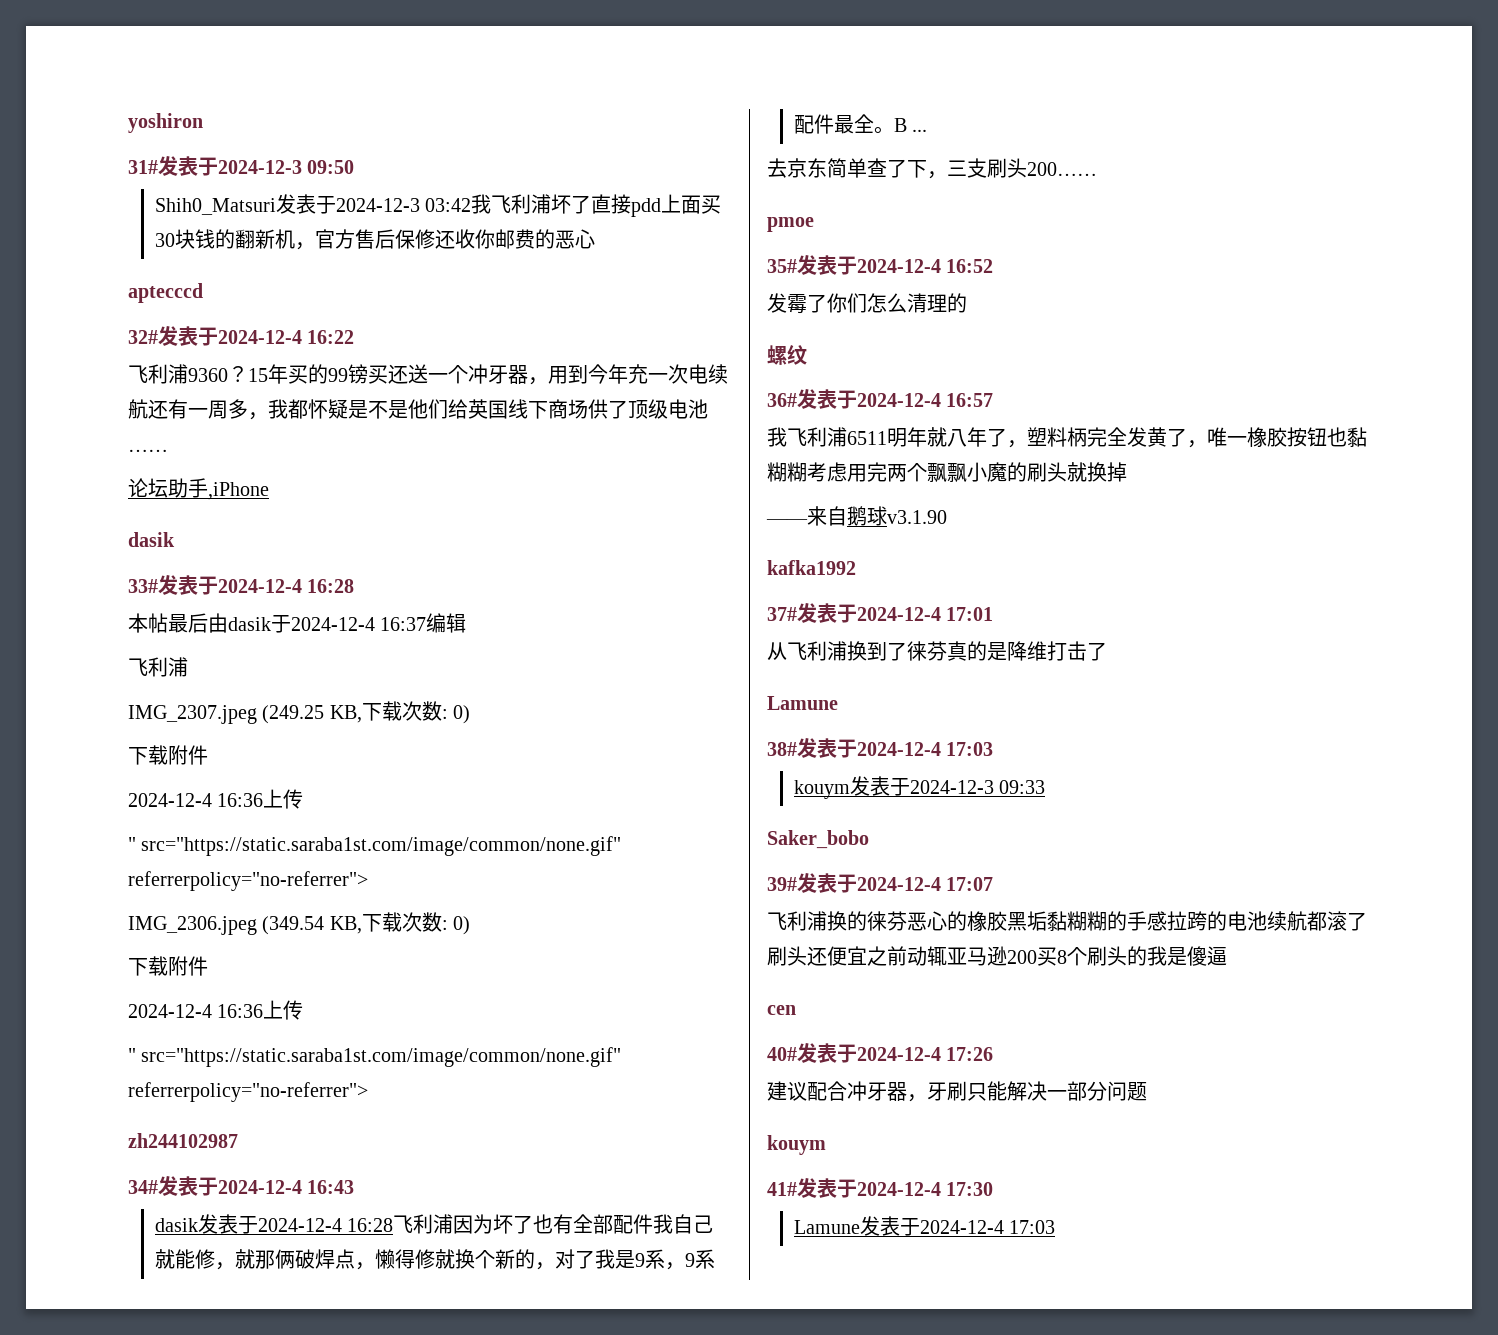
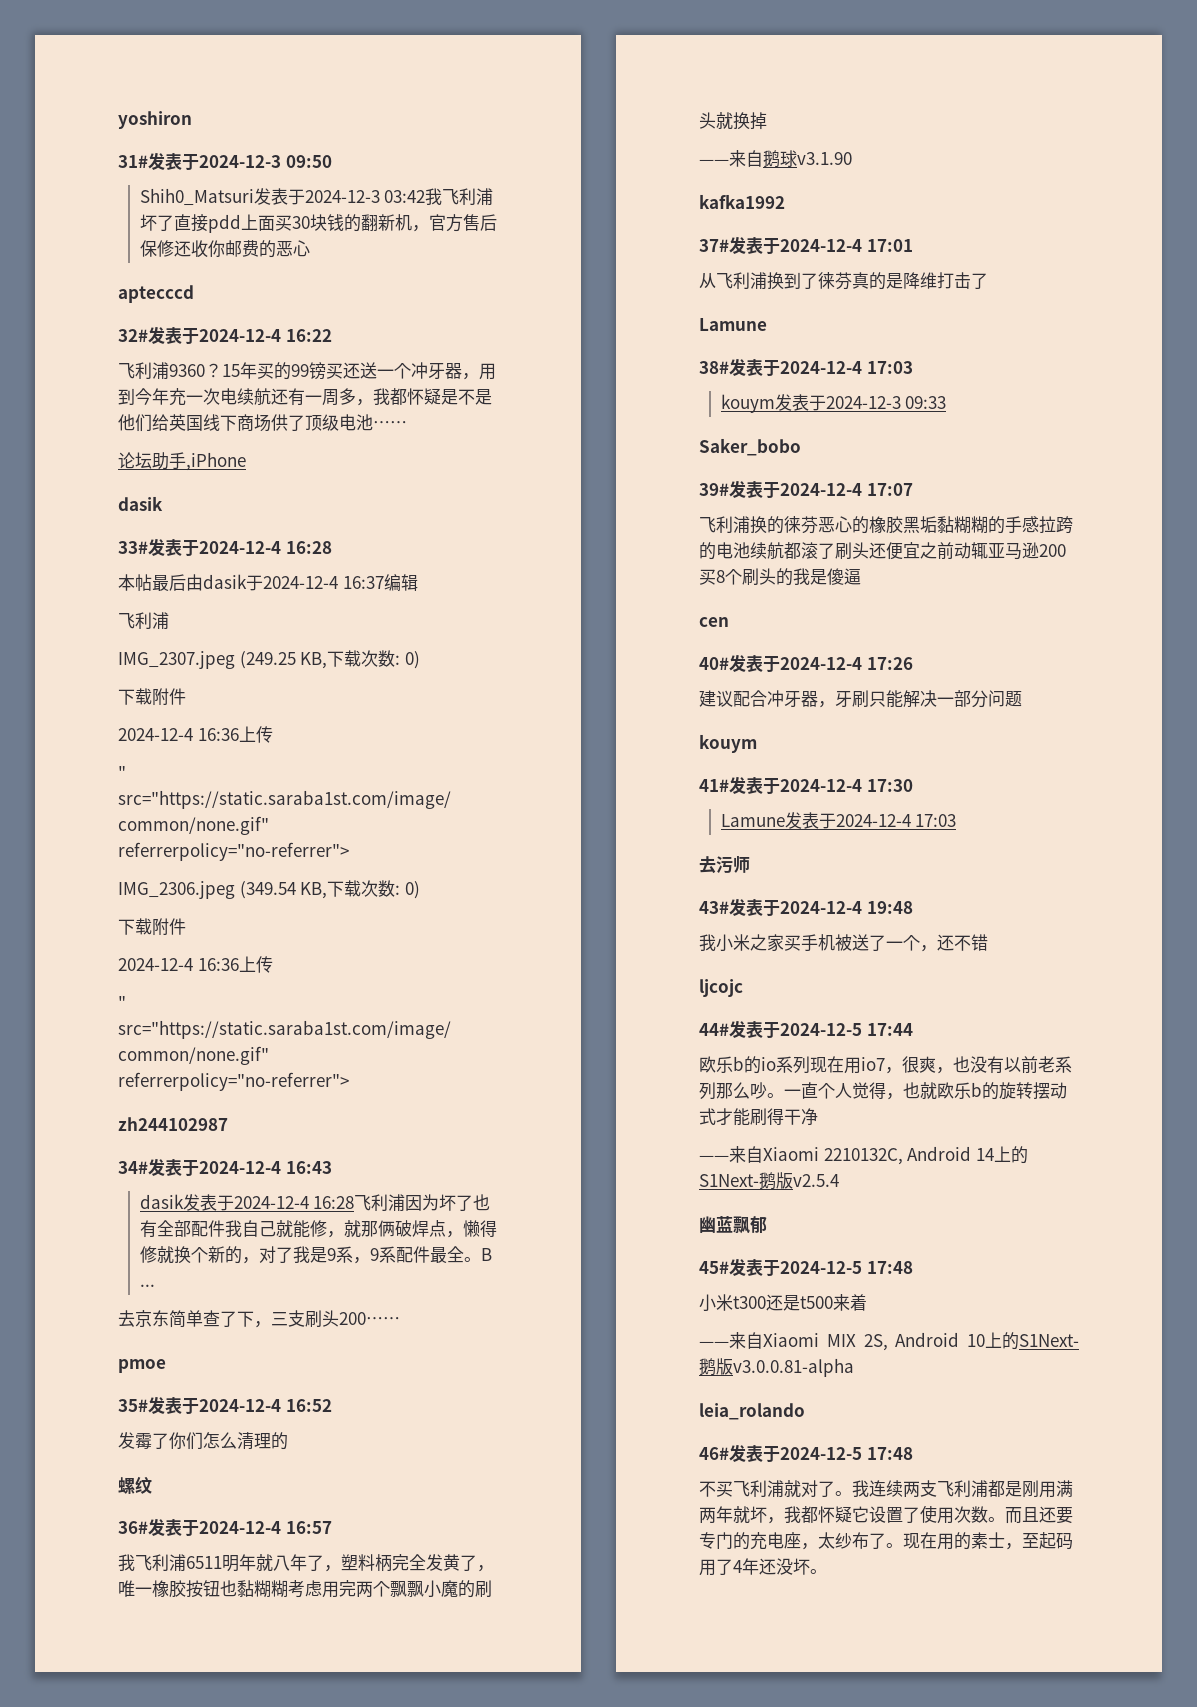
+ 去污师
+ 43#发表于2024-12-4 19:48
+ 我小米之家买手机被送了一个，还不错
+ ljcojc
+ 44#发表于2024-12-5 17:44
+ 欧乐b的io系列现在用io7，很爽，也没有以前老系列那么吵。一直个人觉得，也就欧乐b的旋转摆动式才能刷得干净
+ ——来自Xiaomi 2210132C, Android 14上的S1Next-鹅版v2.5.4
+ 幽蓝飘郁
+ 45#发表于2024-12-5 17:48
+ 小米t300还是t500来着
+ ——来自Xiaomi MIX 2S, Android 10上的S1Next-鹅版v3.0.0.81-alpha
+ leia_rolando
+ 46#发表于2024-12-5 17:48
+ 不买飞利浦就对了。我连续两支飞利浦都是刚用满两年就坏，我都怀疑它设置了使用次数。而且还要专门的充电座，太纱布了。现在用的素士，至起码用了4年还没坏。

